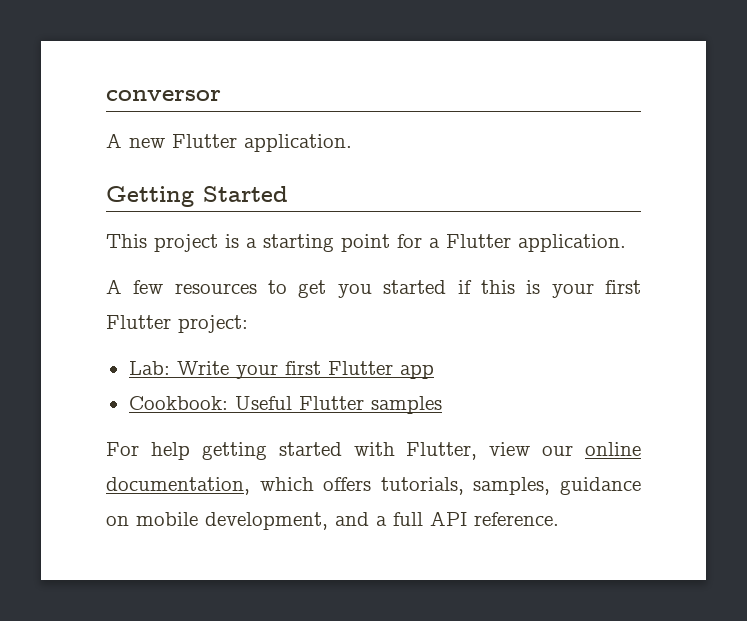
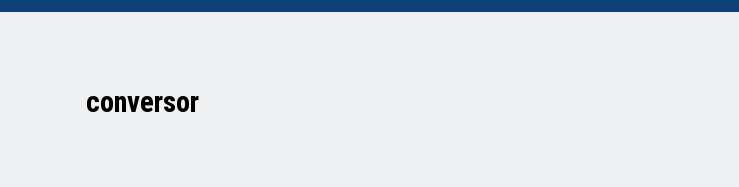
- A new Flutter application.
- Getting Started
- This project is a starting point for a Flutter application.
- A few resources to get you started if this is your first Flutter project:
- Lab: Write your first Flutter app
- Cookbook: Useful Flutter samples
- For help getting started with Flutter, view our online documentation, which offers tutorials, samples, guidance on mobile development, and a full API reference.

